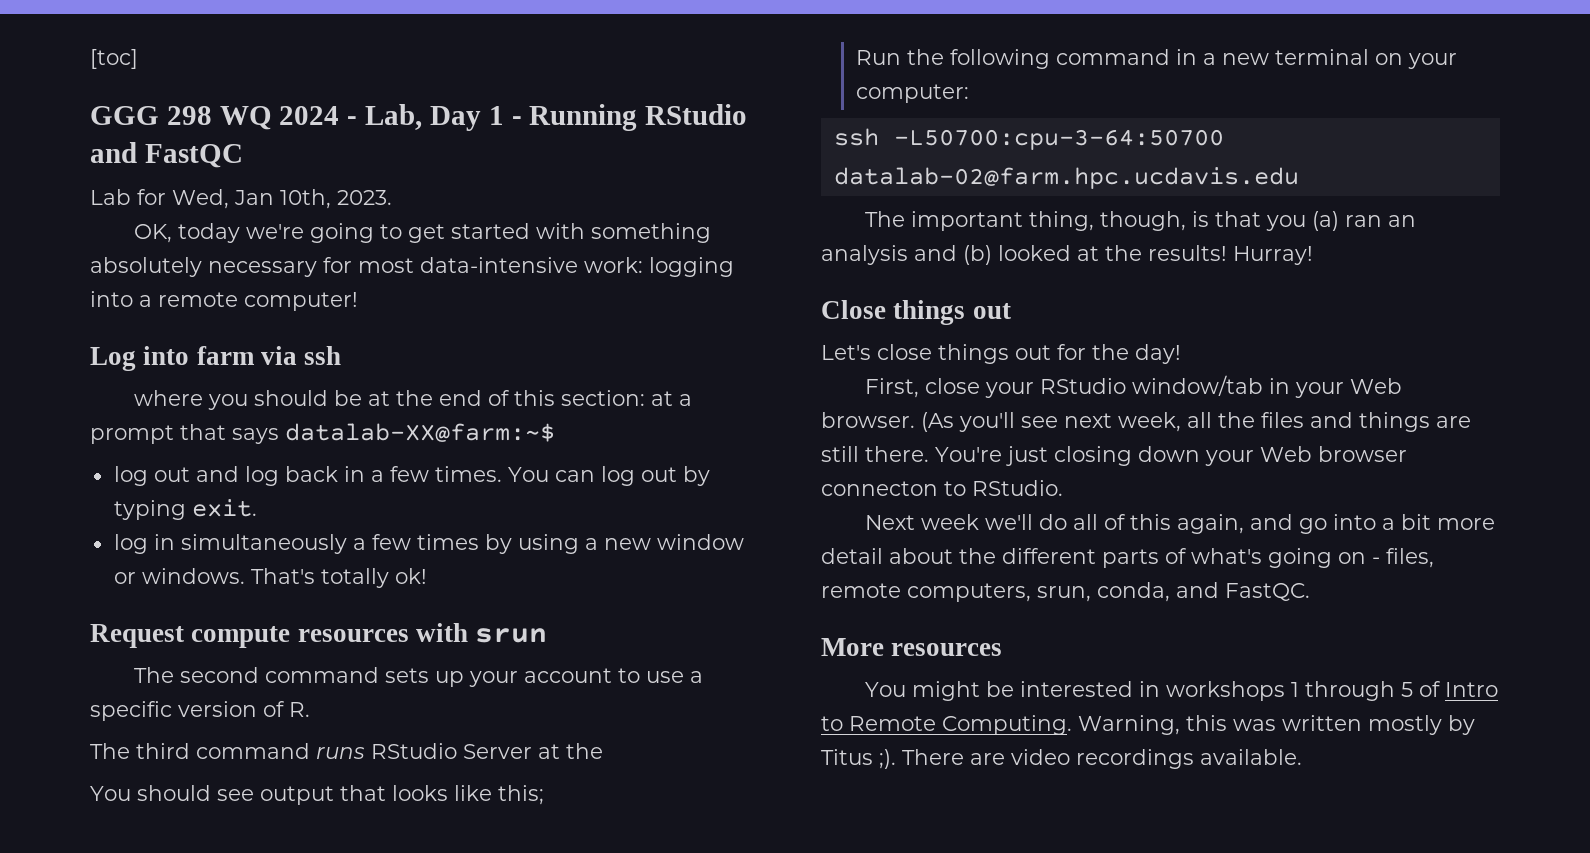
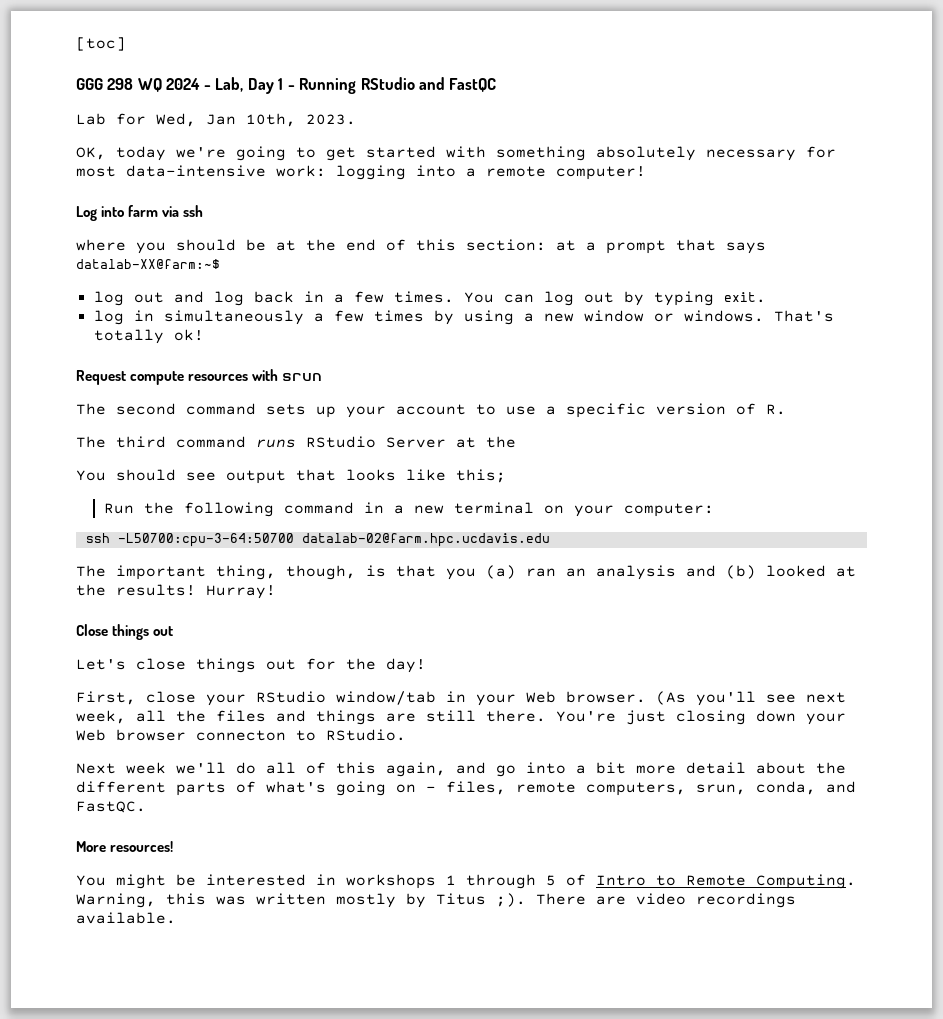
- More resources
+ More resources!

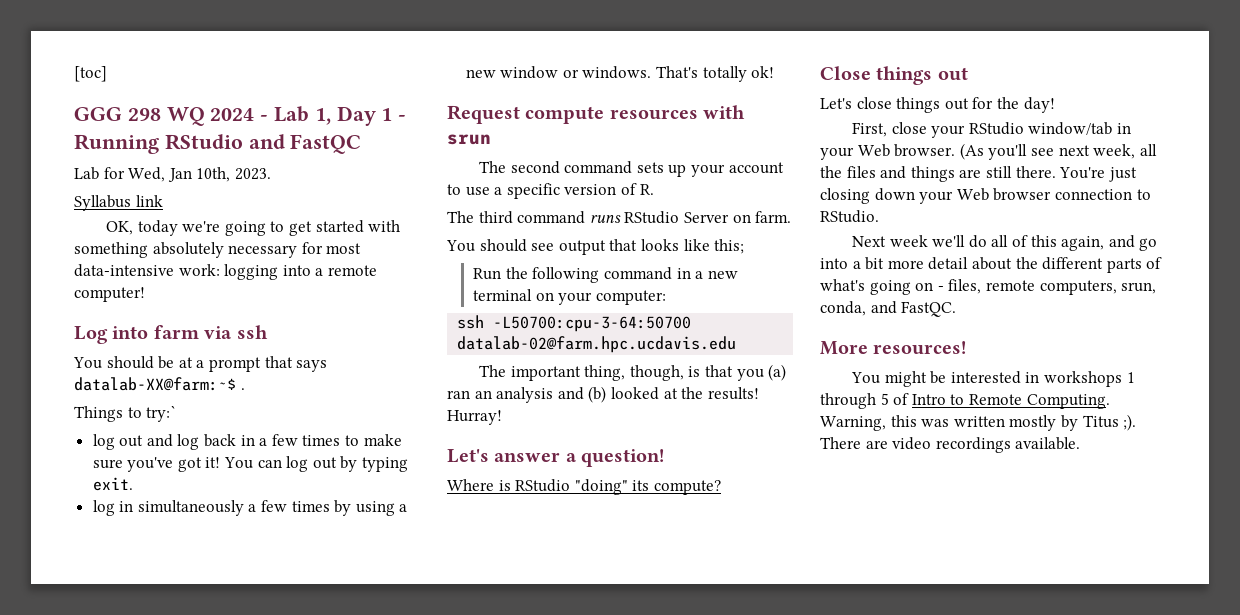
- GGG 298 WQ 2024 - Lab, Day 1 - Running RStudio and FastQC
+ GGG 298 WQ 2024 - Lab 1, Day 1 - Running RStudio and FastQC
+ Syllabus link
- where you should be at the end of this section: at a prompt that says datalab-XX@farm:~$
+ You should be at a prompt that says datalab-XX@farm:~$ .
+ Things to try:`
- log out and log back in a few times.
+ log out and log back in a few times to make sure you've got it!
- The third command runs RStudio Server at the
+ The third command runs RStudio Server on farm.
+ Let's answer a question!
+ Where is RStudio "doing" its compute?
- You're just closing down your Web browser connecton to RStudio.
+ You're just closing down your Web browser connection to RStudio.

